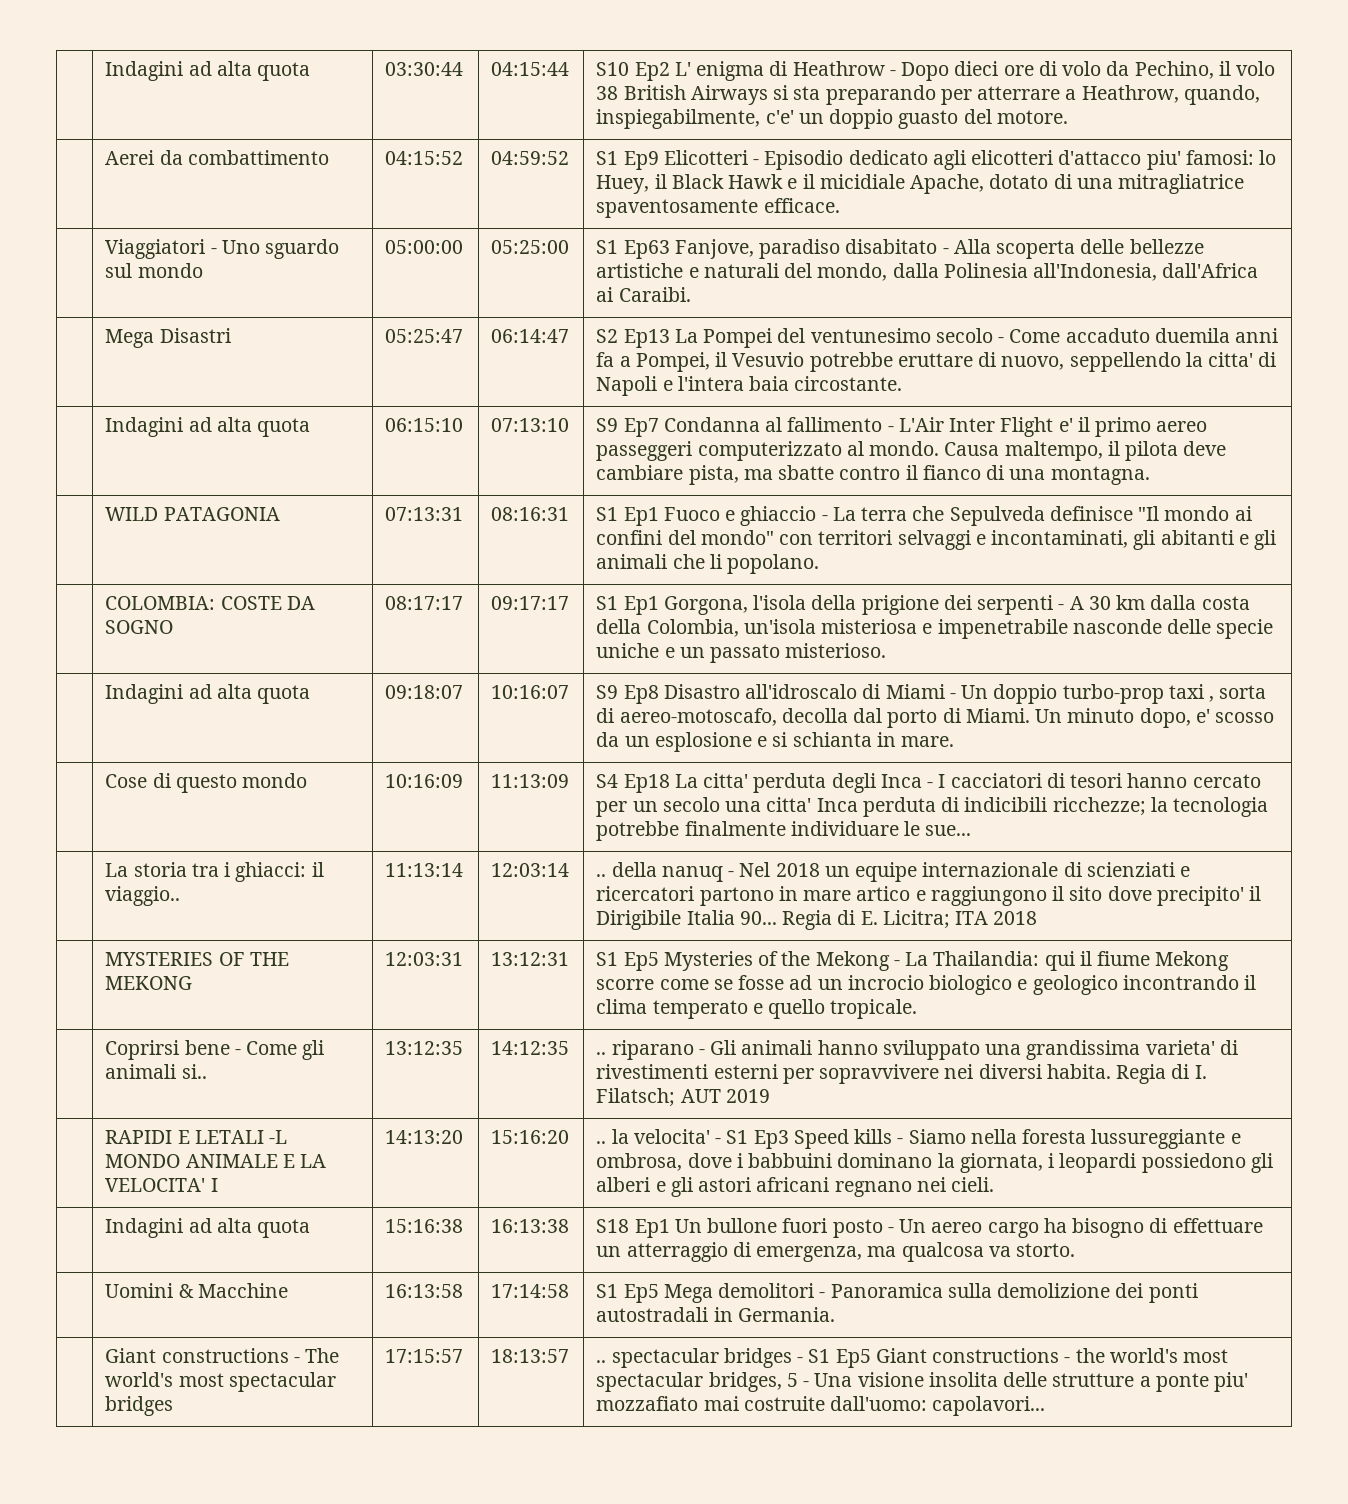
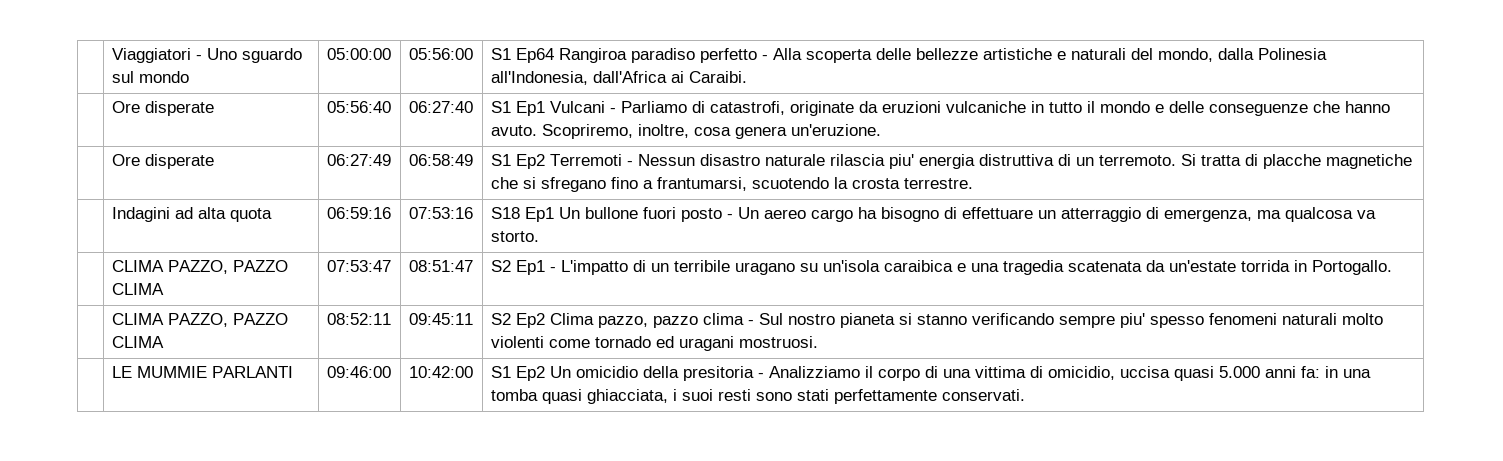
- | Indagini ad alta quota | 03:30:44 | 04:15:44 | S10 Ep2 L' enigma di Heathrow - Dopo dieci ore di volo da Pechino, il volo 38 British Airways si sta preparando per atterrare a Heathrow, quando, inspiegabilmente, c'e' un doppio guasto del motore.
- | Aerei da combattimento | 04:15:52 | 04:59:52 | S1 Ep9 Elicotteri - Episodio dedicato agli elicotteri d'attacco piu' famosi: lo Huey, il Black Hawk e il micidiale Apache, dotato di una mitragliatrice spaventosamente efficace.
- | Viaggiatori - Uno sguardo sul mondo | 05:00:00 | 05:25:00 | S1 Ep63 Fanjove, paradiso disabitato - Alla scoperta delle bellezze artistiche e naturali del mondo, dalla Polinesia all'Indonesia, dall'Africa ai Caraibi.
+ | Viaggiatori - Uno sguardo sul mondo | 05:00:00 | 05:56:00 | S1 Ep64 Rangiroa paradiso perfetto - Alla scoperta delle bellezze artistiche e naturali del mondo, dalla Polinesia all'Indonesia, dall'Africa ai Caraibi.
- | Mega Disastri | 05:25:47 | 06:14:47 | S2 Ep13 La Pompei del ventunesimo secolo - Come accaduto duemila anni fa a Pompei, il Vesuvio potrebbe eruttare di nuovo, seppellendo la citta' di Napoli e l'intera baia circostante.
- | Indagini ad alta quota | 06:15:10 | 07:13:10 | S9 Ep7 Condanna al fallimento - L'Air Inter Flight e' il primo aereo passeggeri computerizzato al mondo. Causa maltempo, il pilota deve cambiare pista, ma sbatte contro il fianco di una montagna.
- | WILD PATAGONIA | 07:13:31 | 08:16:31 | S1 Ep1 Fuoco e ghiaccio - La terra che Sepulveda definisce "Il mondo ai confini del mondo" con territori selvaggi e incontaminati, gli abitanti e gli animali che li popolano.
- | COLOMBIA: COSTE DA SOGNO | 08:17:17 | 09:17:17 | S1 Ep1 Gorgona, l'isola della prigione dei serpenti - A 30 km dalla costa della Colombia, un'isola misteriosa e impenetrabile nasconde delle specie uniche e un passato misterioso.
- | Indagini ad alta quota | 09:18:07 | 10:16:07 | S9 Ep8 Disastro all'idroscalo di Miami - Un doppio turbo-prop taxi , sorta di aereo-motoscafo, decolla dal porto di Miami. Un minuto dopo, e' scosso da un esplosione e si schianta in mare.
- | Cose di questo mondo | 10:16:09 | 11:13:09 | S4 Ep18 La citta' perduta degli Inca - I cacciatori di tesori hanno cercato per un secolo una citta' Inca perduta di indicibili ricchezze; la tecnologia potrebbe finalmente individuare le sue...
- | La storia tra i ghiacci: il viaggio.. | 11:13:14 | 12:03:14 | .. della nanuq - Nel 2018 un equipe internazionale di scienziati e ricercatori partono in mare artico e raggiungono il sito dove precipito' il Dirigibile Italia 90... Regia di E. Licitra; ITA 2018
- | MYSTERIES OF THE MEKONG | 12:03:31 | 13:12:31 | S1 Ep5 Mysteries of the Mekong - La Thailandia: qui il fiume Mekong scorre come se fosse ad un incrocio biologico e geologico incontrando il clima temperato e quello tropicale.
- | Coprirsi bene - Come gli animali si.. | 13:12:35 | 14:12:35 | .. riparano - Gli animali hanno sviluppato una grandissima varieta' di rivestimenti esterni per sopravvivere nei diversi habita. Regia di I. Filatsch; AUT 2019
- | RAPIDI E LETALI -L MONDO ANIMALE E LA VELOCITA' I | 14:13:20 | 15:16:20 | .. la velocita' - S1 Ep3 Speed kills - Siamo nella foresta lussureggiante e ombrosa, dove i babbuini dominano la giornata, i leopardi possiedono gli alberi e gli astori africani regnano nei cieli.
- | Indagini ad alta quota | 15:16:38 | 16:13:38 | S18 Ep1 Un bullone fuori posto - Un aereo cargo ha bisogno di effettuare un atterraggio di emergenza, ma qualcosa va storto.
+ | Ore disperate | 05:56:40 | 06:27:40 | S1 Ep1 Vulcani - Parliamo di catastrofi, originate da eruzioni vulcaniche in tutto il mondo e delle conseguenze che hanno avuto. Scopriremo, inoltre, cosa genera un'eruzione.
+ | Ore disperate | 06:27:49 | 06:58:49 | S1 Ep2 Terremoti - Nessun disastro naturale rilascia piu' energia distruttiva di un terremoto. Si tratta di placche magnetiche che si sfregano fino a frantumarsi, scuotendo la crosta terrestre.
+ | Indagini ad alta quota | 06:59:16 | 07:53:16 | S18 Ep1 Un bullone fuori posto - Un aereo cargo ha bisogno di effettuare un atterraggio di emergenza, ma qualcosa va storto.
- | Uomini & Macchine | 16:13:58 | 17:14:58 | S1 Ep5 Mega demolitori - Panoramica sulla demolizione dei ponti autostradali in Germania.
- | Giant constructions - The world's most spectacular bridges | 17:15:57 | 18:13:57 | .. spectacular bridges - S1 Ep5 Giant constructions - the world's most spectacular bridges, 5 - Una visione insolita delle strutture a ponte piu' mozzafiato mai costruite dall'uomo: capolavori...
+ | CLIMA PAZZO, PAZZO CLIMA | 07:53:47 | 08:51:47 | S2 Ep1 - L'impatto di un terribile uragano su un'isola caraibica e una tragedia scatenata da un'estate torrida in Portogallo.
+ | CLIMA PAZZO, PAZZO CLIMA | 08:52:11 | 09:45:11 | S2 Ep2 Clima pazzo, pazzo clima - Sul nostro pianeta si stanno verificando sempre piu' spesso fenomeni naturali molto violenti come tornado ed uragani mostruosi.
+ | LE MUMMIE PARLANTI | 09:46:00 | 10:42:00 | S1 Ep2 Un omicidio della presitoria - Analizziamo il corpo di una vittima di omicidio, uccisa quasi 5.000 anni fa: in una tomba quasi ghiacciata, i suoi resti sono stati perfettamente conservati.

